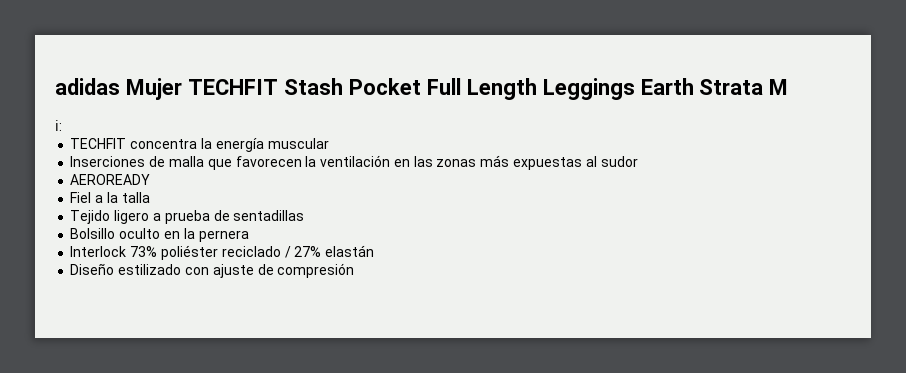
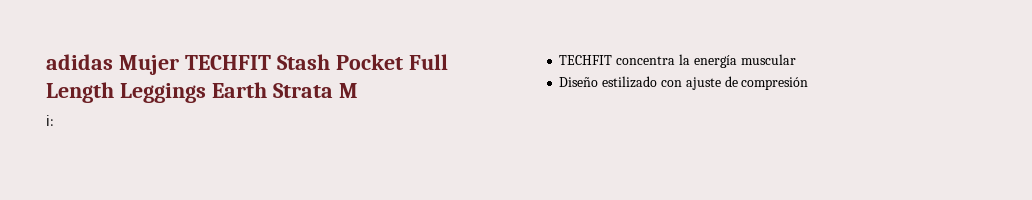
- Inserciones de malla que favorecen la ventilación en las zonas más expuestas al sudor
- AEROREADY
- Fiel a la talla
- Tejido ligero a prueba de sentadillas
- Bolsillo oculto en la pernera
- Interlock 73% poliéster reciclado / 27% elastán

